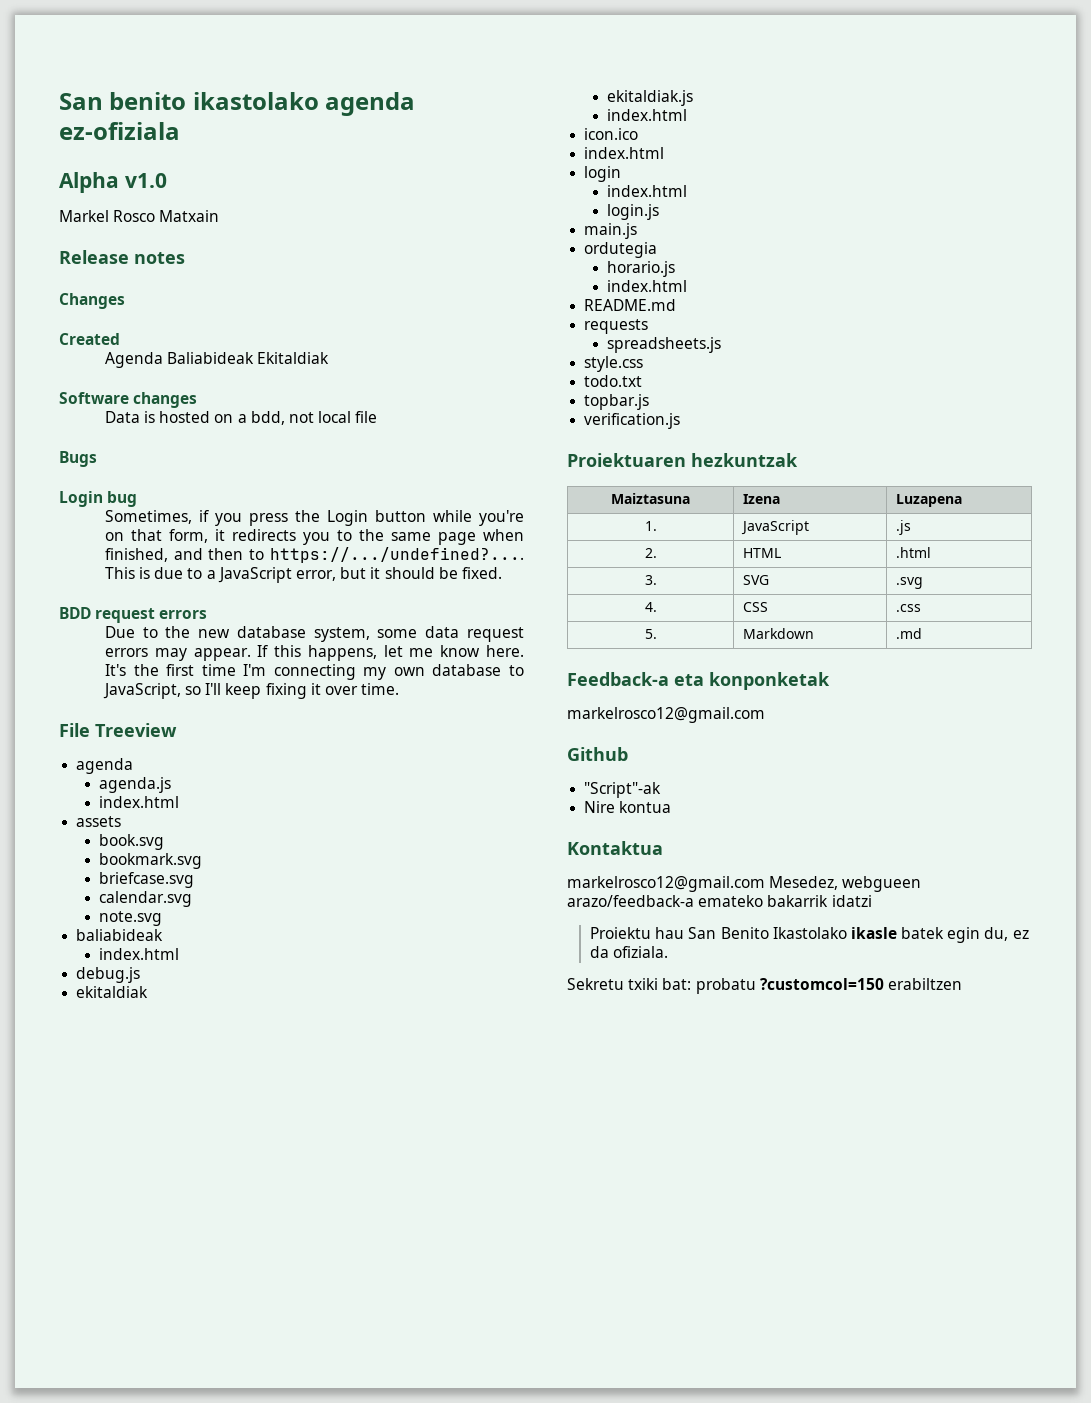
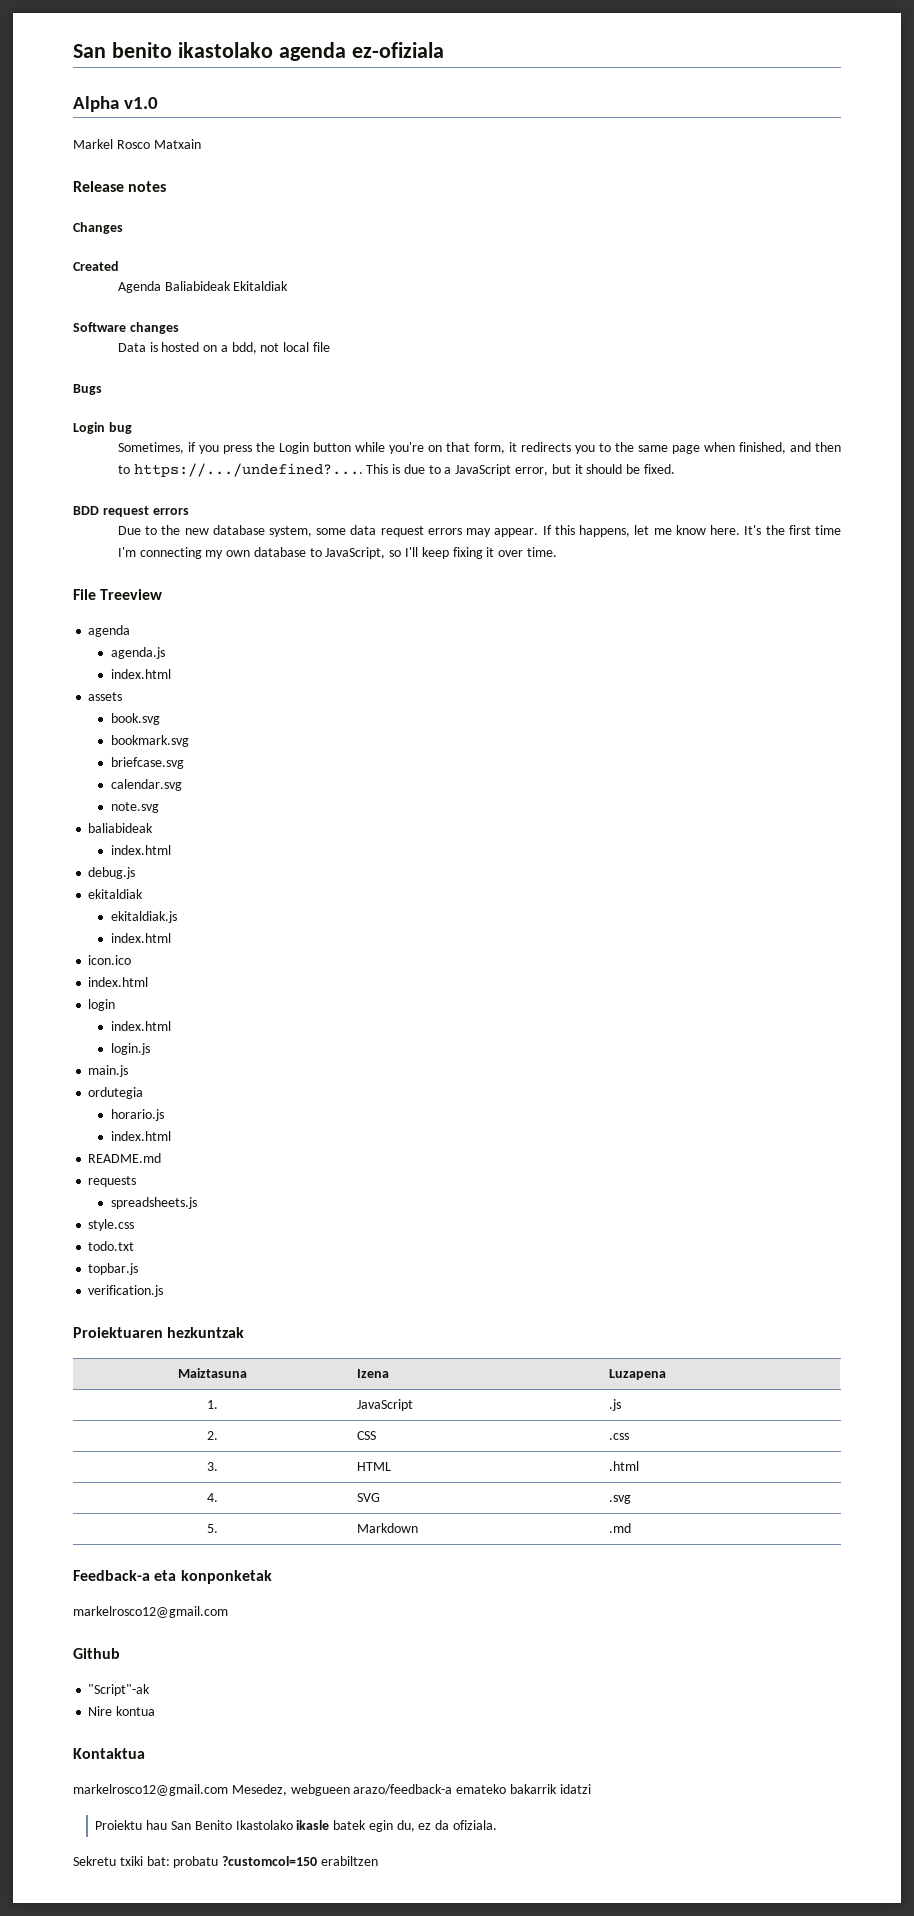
- 2. | HTML | .html
+ 2. | CSS | .css
+ 3. | HTML | .html
- 3. | SVG | .svg
+ 4. | SVG | .svg
- 4. | CSS | .css

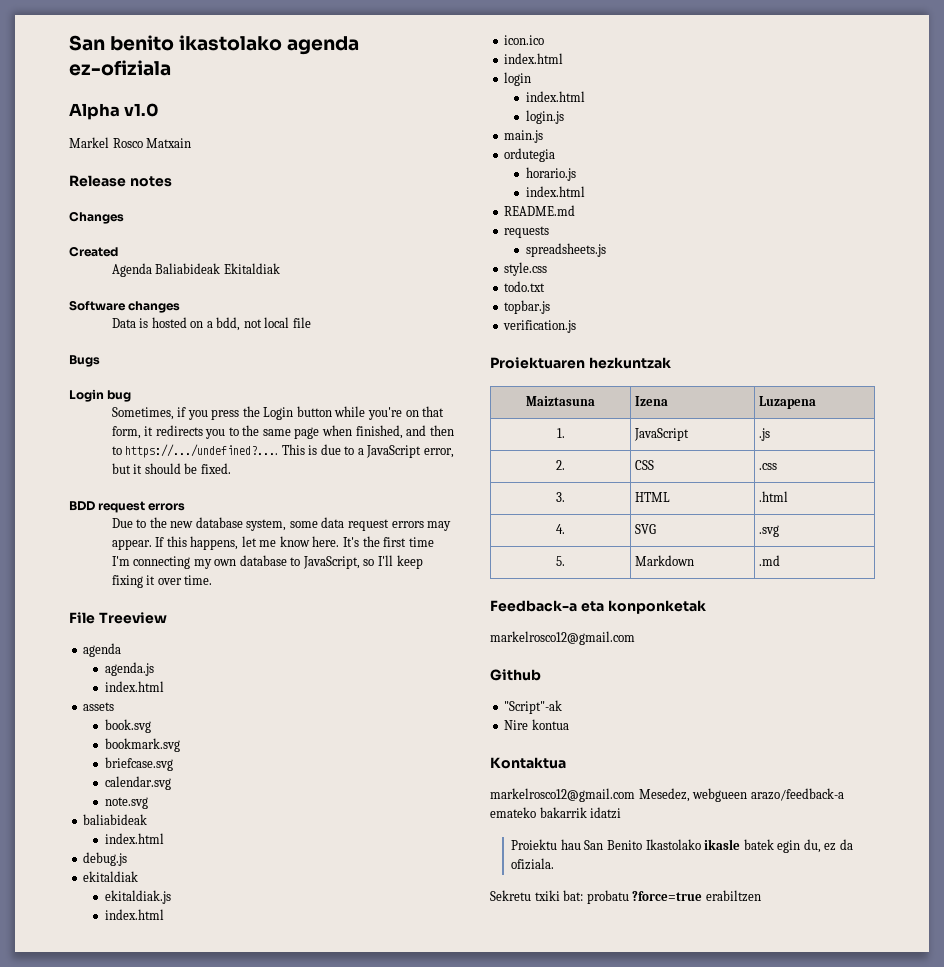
- Sekretu txiki bat: probatu ?customcol=150 erabiltzen
+ Sekretu txiki bat: probatu ?force=true erabiltzen

